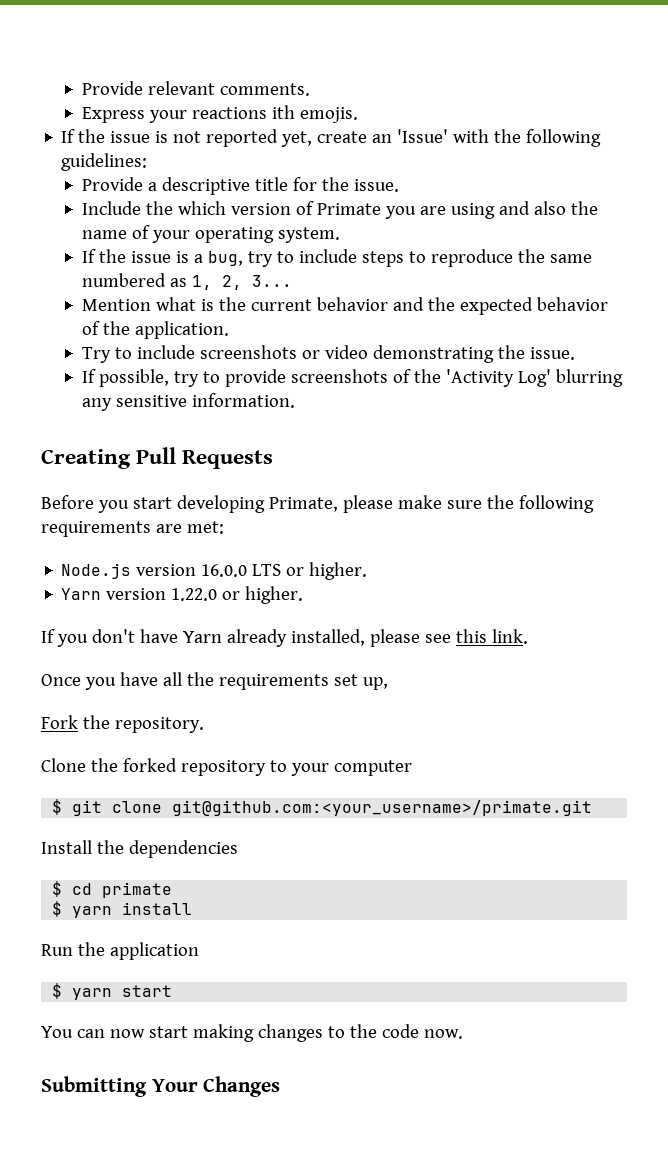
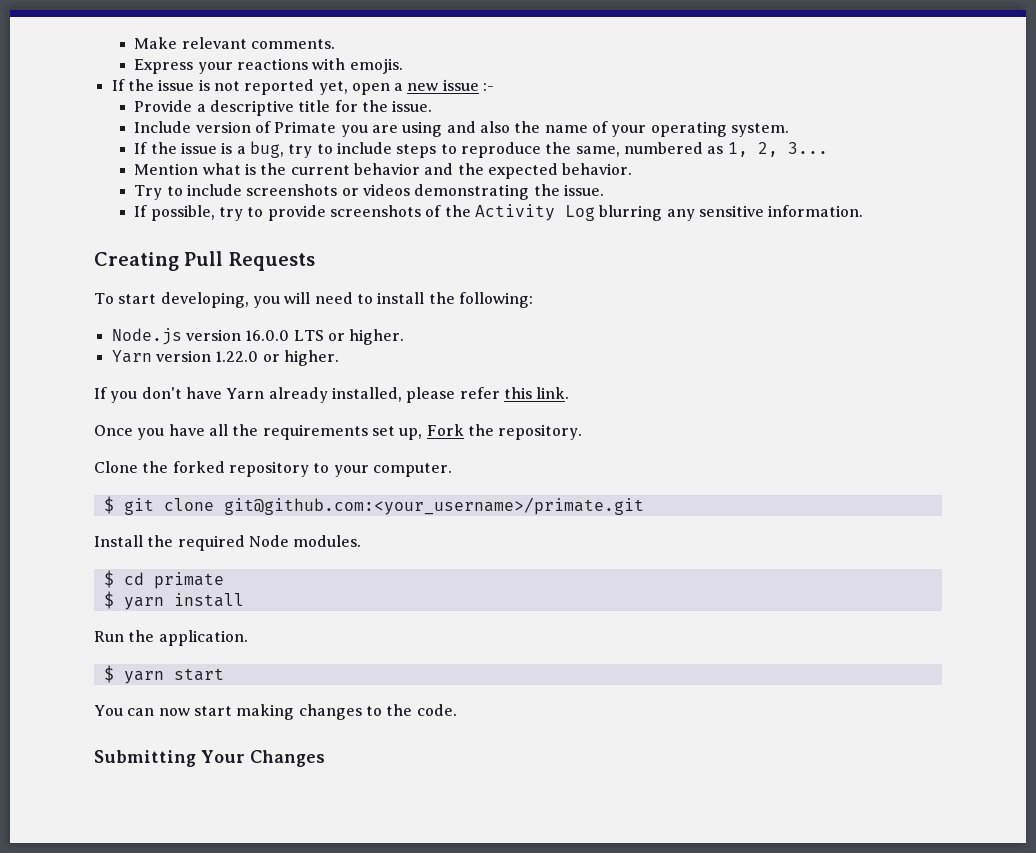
- Provide relevant comments.
+ Make relevant comments.
- Express your reactions ith emojis.
+ Express your reactions with emojis.
- If the issue is not reported yet, create an 'Issue' with the following guidelines:
+ If the issue is not reported yet, open a new issue :-
- Include the which version of Primate you are using and also the name of your operating system.
+ Include version of Primate you are using and also the name of your operating system.
- If the issue is a bug, try to include steps to reproduce the same numbered as 1, 2, 3...
+ If the issue is a bug, try to include steps to reproduce the same, numbered as 1, 2, 3...
- Mention what is the current behavior and the expected behavior of the application.
+ Mention what is the current behavior and the expected behavior.
- Try to include screenshots or video demonstrating the issue.
+ Try to include screenshots or videos demonstrating the issue.
- If possible, try to provide screenshots of the 'Activity Log' blurring any sensitive information.
+ If possible, try to provide screenshots of the Activity Log blurring any sensitive information.
- Before you start developing Primate, please make sure the following requirements are met:
+ To start developing, you will need to install the following:
- If you don't have Yarn already installed, please see this link.
+ If you don't have Yarn already installed, please refer this link.
- Once you have all the requirements set up,
- Fork the repository.
+ Once you have all the requirements set up, Fork the repository.
- Clone the forked repository to your computer
+ Clone the forked repository to your computer.
- Install the dependencies
+ Install the required Node modules.
- Run the application
+ Run the application.
- You can now start making changes to the code now.
+ You can now start making changes to the code.

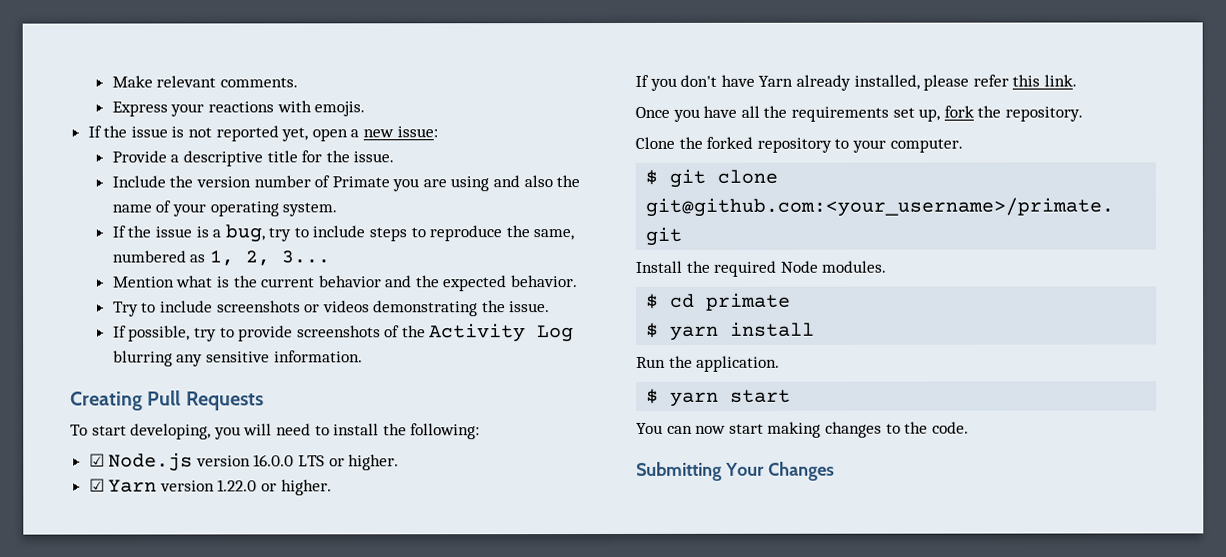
- If the issue is not reported yet, open a new issue :-
+ If the issue is not reported yet, open a new issue:
- Include version of Primate you are using and also the name of your operating system.
+ Include the version number of Primate you are using and also the name of your operating system.
- Node.js version 16.0.0 LTS or higher.
+ ☑ Node.js version 16.0.0 LTS or higher.
- Yarn version 1.22.0 or higher.
+ ☑ Yarn version 1.22.0 or higher.
- Once you have all the requirements set up, Fork the repository.
+ Once you have all the requirements set up, fork the repository.

